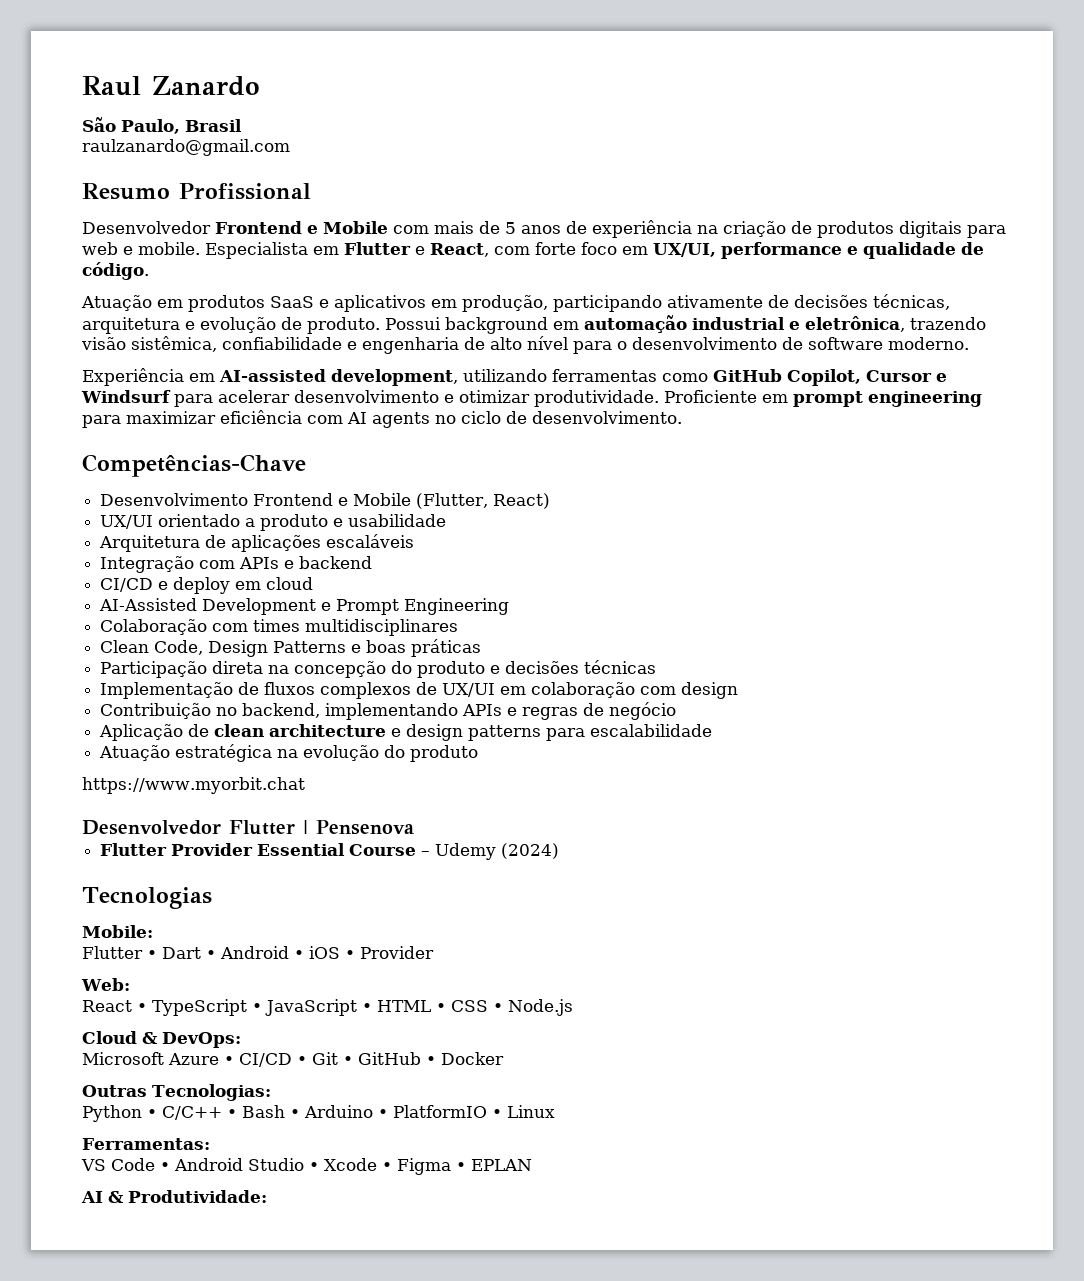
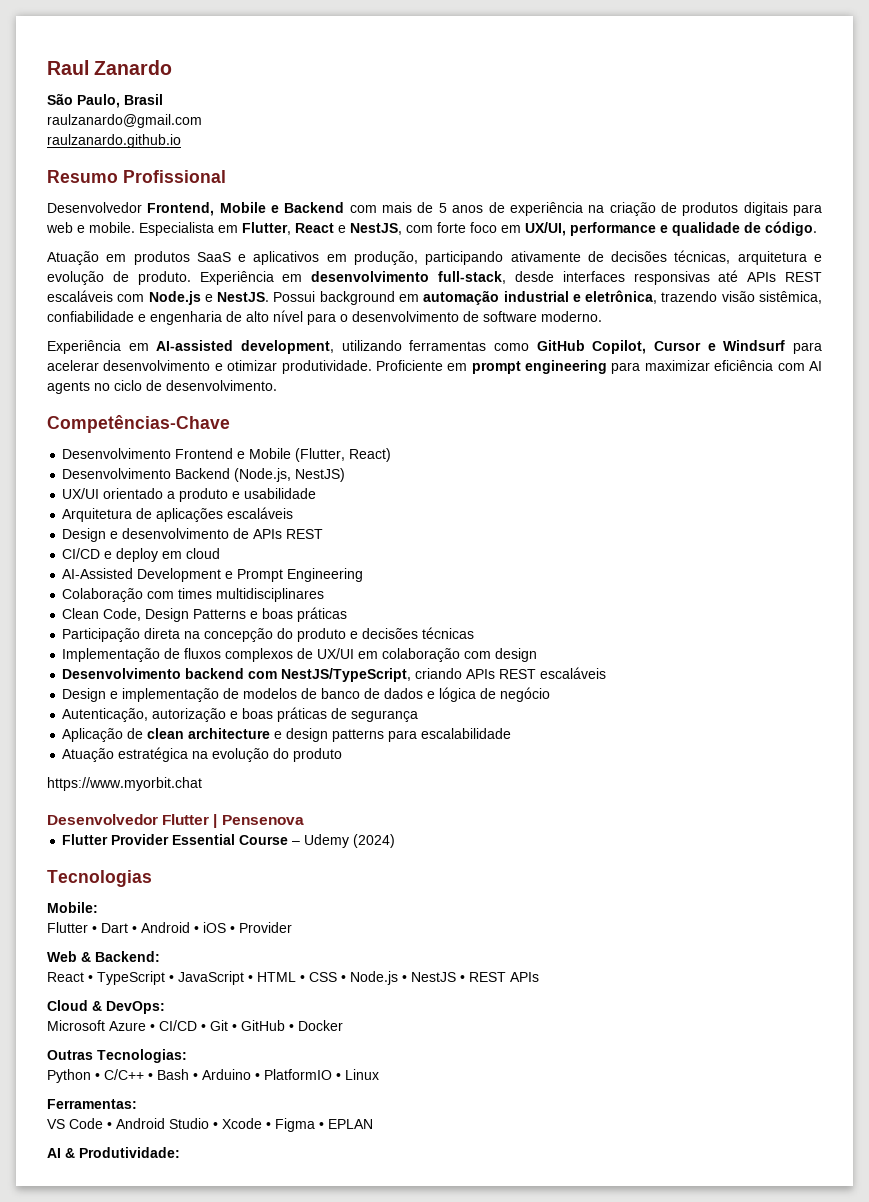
+ raulzanardo.github.io
- Desenvolvedor Frontend e Mobile com mais de 5 anos de experiência na criação de produtos digitais para web e mobile.
+ Desenvolvedor Frontend, Mobile e Backend com mais de 5 anos de experiência na criação de produtos digitais para web e mobile.
- Especialista em Flutter e React, com forte foco em UX/UI, performance e qualidade de código.
+ Especialista em Flutter, React e NestJS, com forte foco em UX/UI, performance e qualidade de código.
+ Experiência em desenvolvimento full-stack, desde interfaces responsivas até APIs REST escaláveis com Node.js e NestJS.
+ Desenvolvimento Backend (Node.js, NestJS)
- Integração com APIs e backend
+ Design e desenvolvimento de APIs REST
- Contribuição no backend, implementando APIs e regras de negócio
+ Desenvolvimento backend com NestJS/TypeScript, criando APIs REST escaláveis
+ Design e implementação de modelos de banco de dados e lógica de negócio
+ Autenticação, autorização e boas práticas de segurança
- Web:
+ Web & Backend:
- React • TypeScript • JavaScript • HTML • CSS • Node.js
+ React • TypeScript • JavaScript • HTML • CSS • Node.js • NestJS • REST APIs

